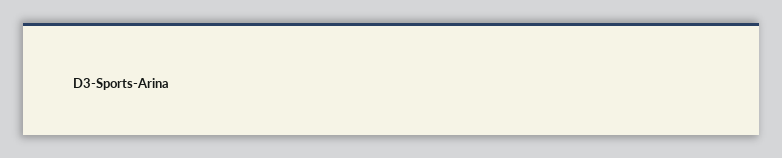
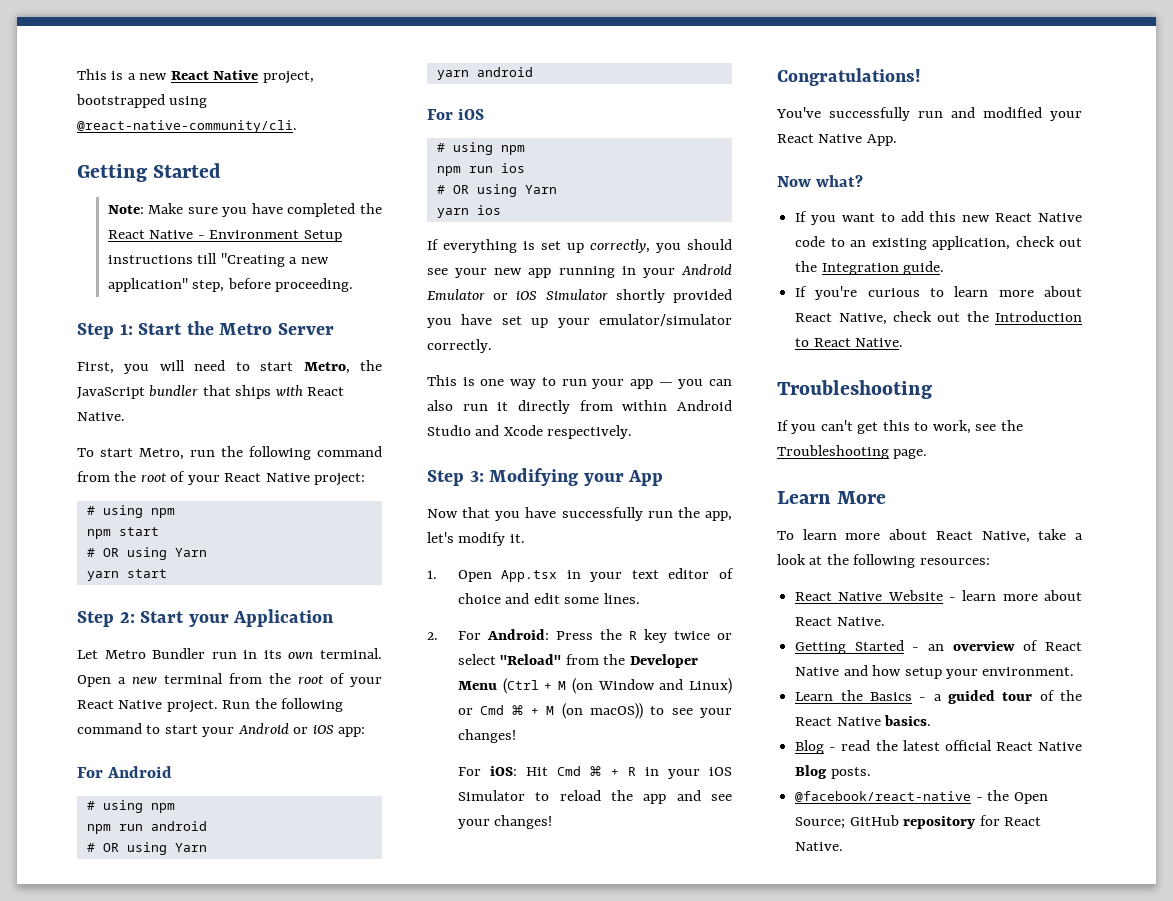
- D3-Sports-Arina
+ This is a new React Native project, bootstrapped using @react-native-community/cli.
+ Getting Started
+ Note: Make sure you have completed the React Native - Environment Setup instructions till "Creating a new application" step, before proceeding.
+ Step 1: Start the Metro Server
+ First, you will need to start Metro, the JavaScript bundler that ships with React Native.
+ To start Metro, run the following command from the root of your React Native project:
+ # using npm
+ npm start
+ # OR using Yarn
+ yarn start
+ Step 2: Start your Application
+ Let Metro Bundler run in its own terminal. Open a new terminal from the root of your React Native project. Run the following command to start your Android or iOS app:
+ For Android
+ # using npm
+ npm run android
+ # OR using Yarn
+ yarn android
+ For iOS
+ # using npm
+ npm run ios
+ # OR using Yarn
+ yarn ios
+ If everything is set up correctly, you should see your new app running in your Android Emulator or iOS Simulator shortly provided you have set up your emulator/simulator correctly.
+ This is one way to run your app — you can also run it directly from within Android Studio and Xcode respectively.
+ Step 3: Modifying your App
+ Now that you have successfully run the app, let's modify it.
+ 1. Open App.tsx in your text editor of choice and edit some lines.
+ 2. For Android: Press the R key twice or select "Reload" from the Developer Menu (Ctrl + M (on Window and Linux) or Cmd ⌘ + M (on macOS)) to see your changes!
+ For iOS: Hit Cmd ⌘ + R in your iOS Simulator to reload the app and see your changes!
+ Congratulations!
+ You've successfully run and modified your React Native App.
+ Now what?
+ If you want to add this new React Native code to an existing application, check out the Integration guide.
+ If you're curious to learn more about React Native, check out the Introduction to React Native.
+ Troubleshooting
+ If you can't get this to work, see the Troubleshooting page.
+ Learn More
+ To learn more about React Native, take a look at the following resources:
+ React Native Website - learn more about React Native.
+ Getting Started - an overview of React Native and how setup your environment.
+ Learn the Basics - a guided tour of the React Native basics.
+ Blog - read the latest official React Native Blog posts.
+ @facebook/react-native - the Open Source; GitHub repository for React Native.

